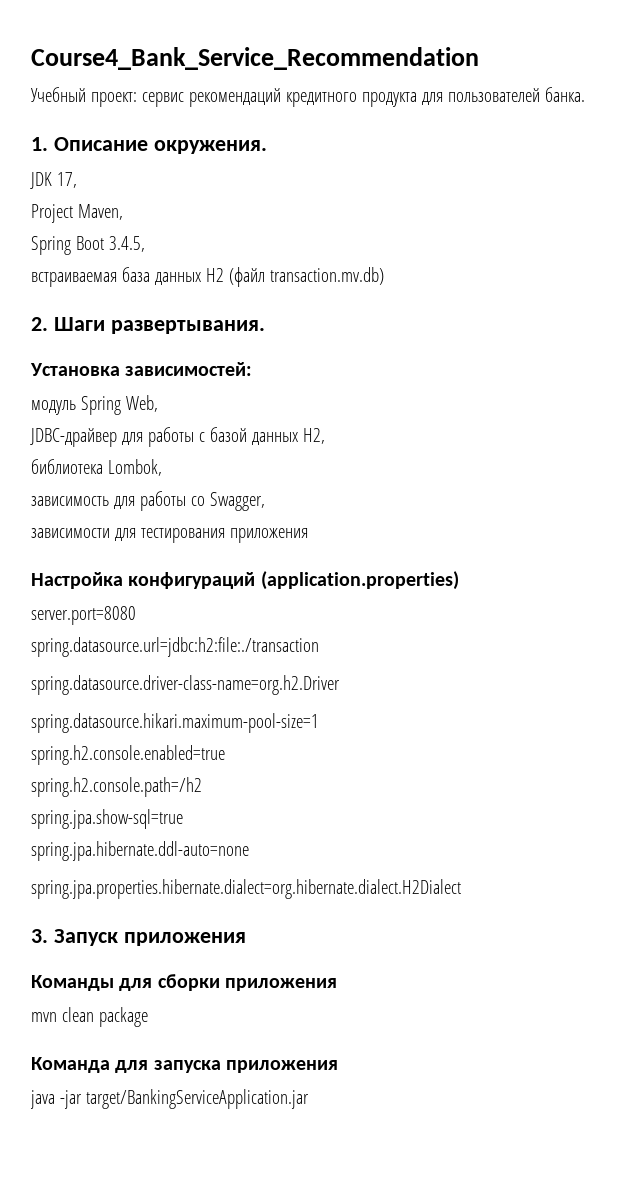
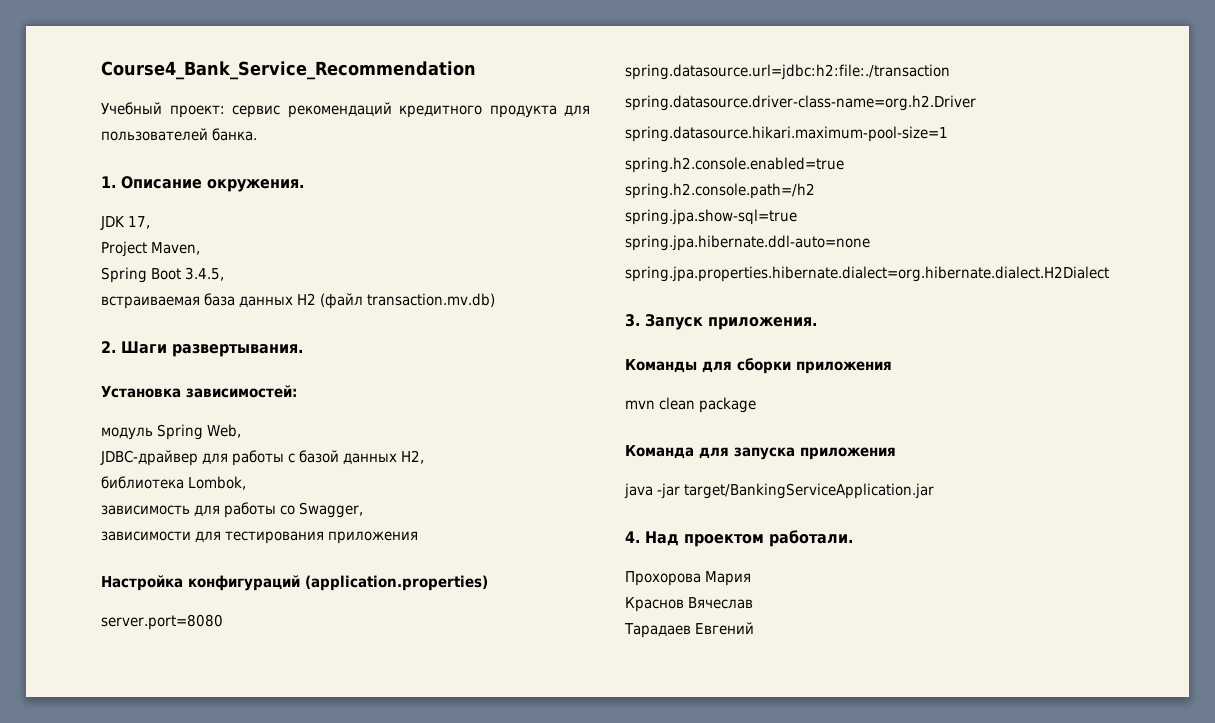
- 3. Запуск приложения
+ 3. Запуск приложения.
+ 4. Над проектом работали.
+ Прохорова Мария
+ Краснов Вячеслав
+ Тарадаев Евгений

